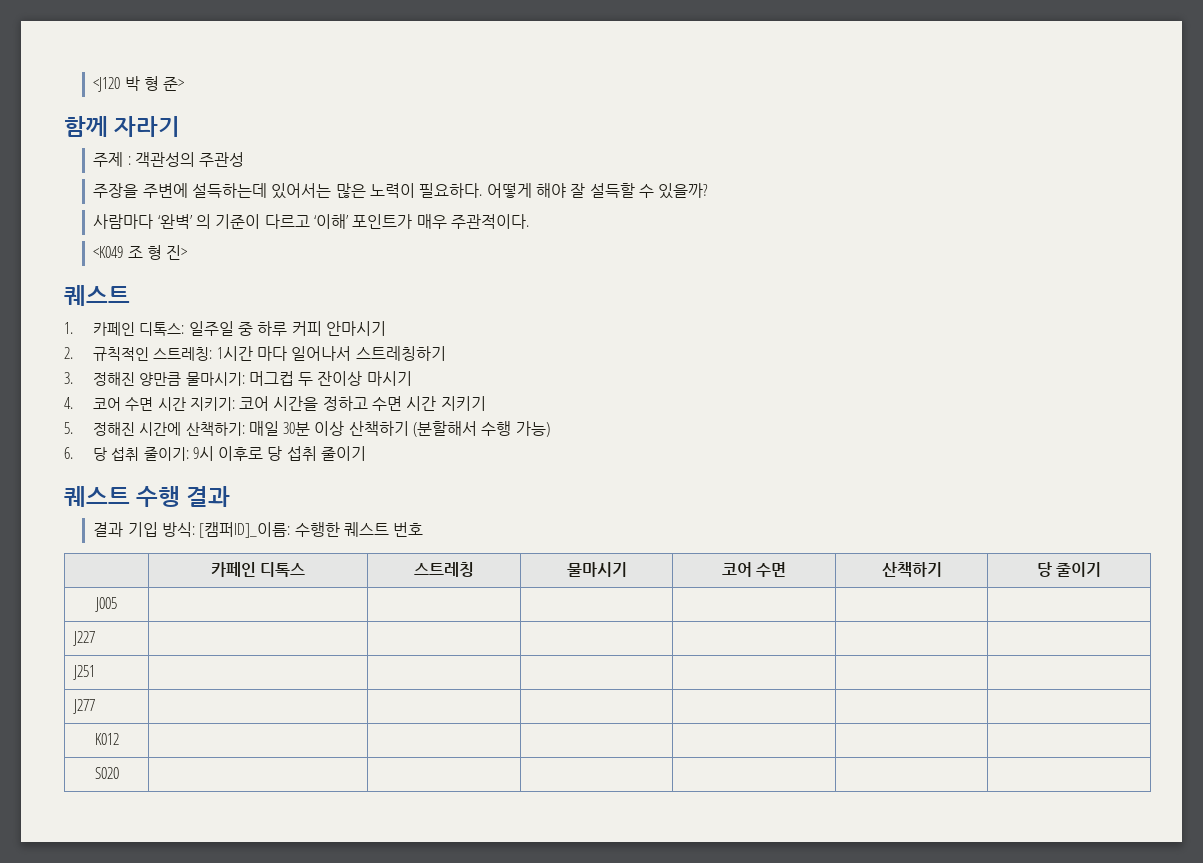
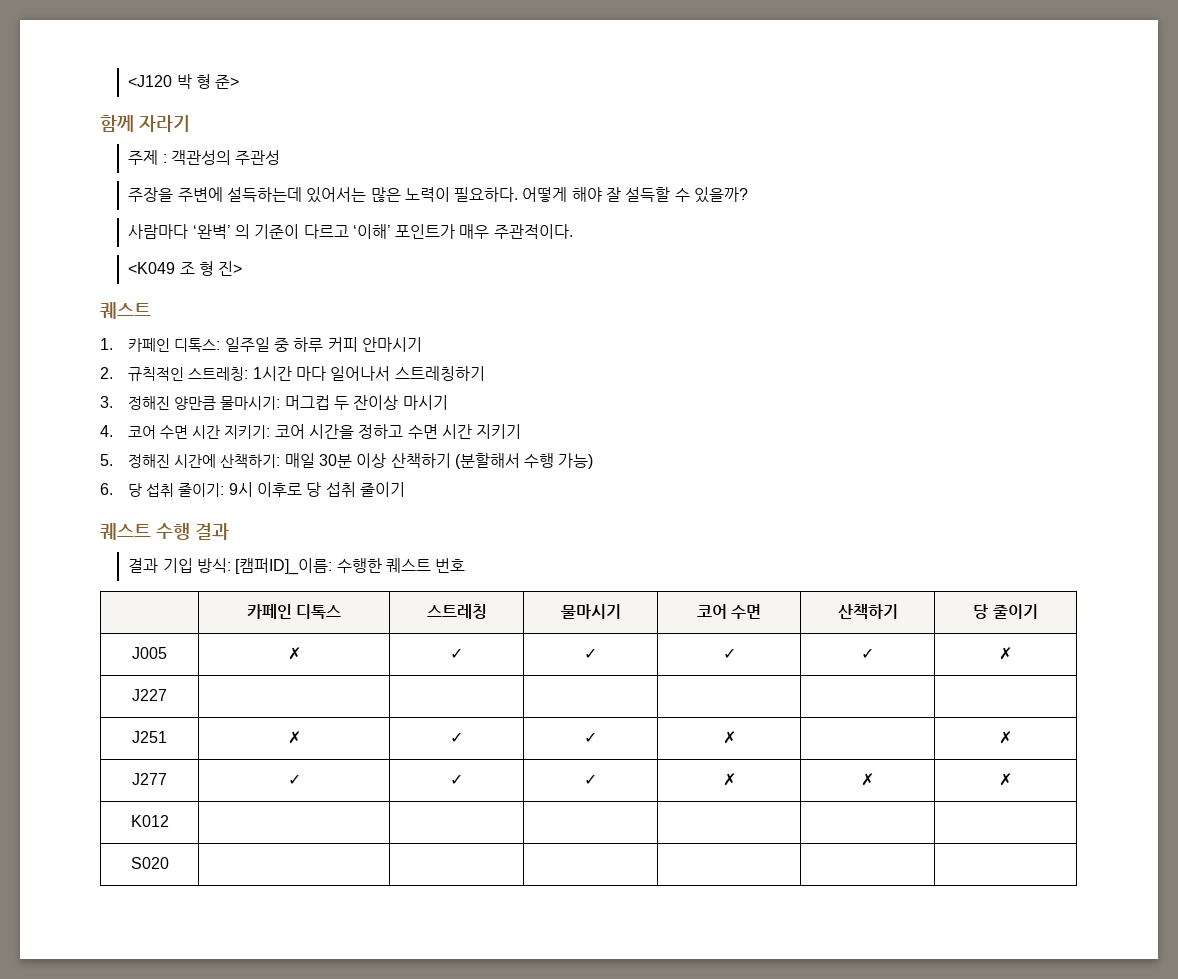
- J005 | | | | | |
+ J005 | ✗ | ✓ | ✓ | ✓ | ✓ | ✗
  J227 | | | | | |
- J251 | | | | | |
- J277 | | | | | |
+ J251 | ✗ | ✓ | ✓ | ✗ | | ✗
+ J277 | ✓ | ✓ | ✓ | ✗ | ✗ | ✗

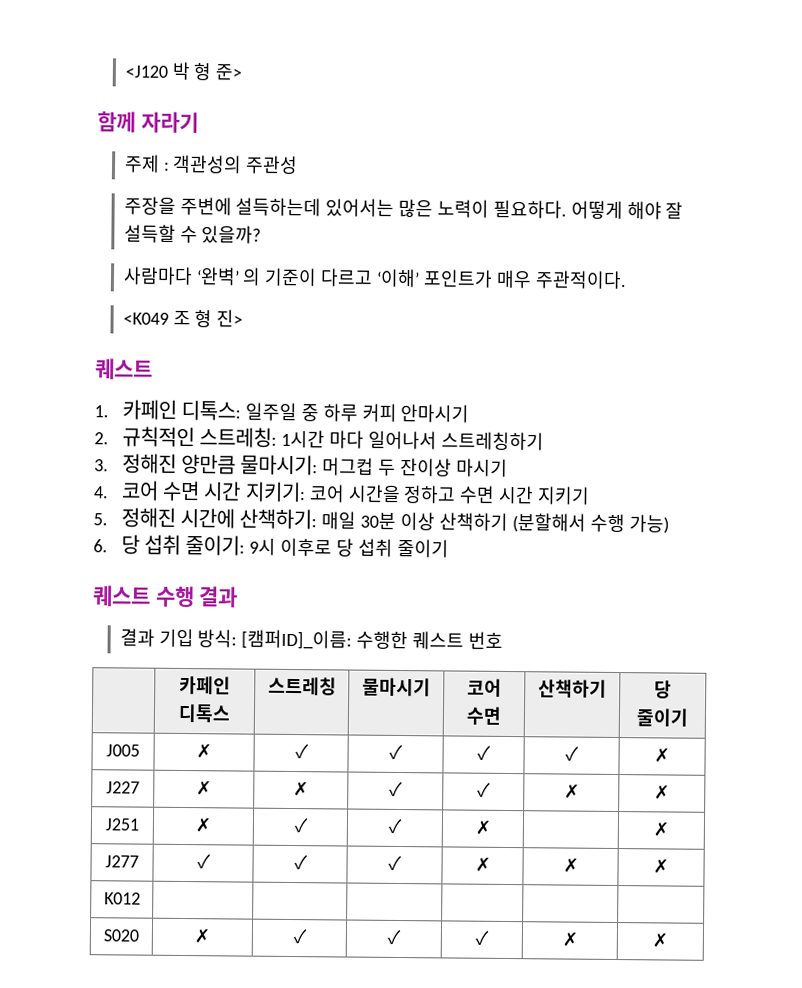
- J227 | | | | | |
+ J227 | ✗ | ✗ | ✓ | ✓ | ✗ | ✗
- S020 | | | | | |
+ S020 | ✗ | ✓ | ✓ | ✓ | ✗ | ✗

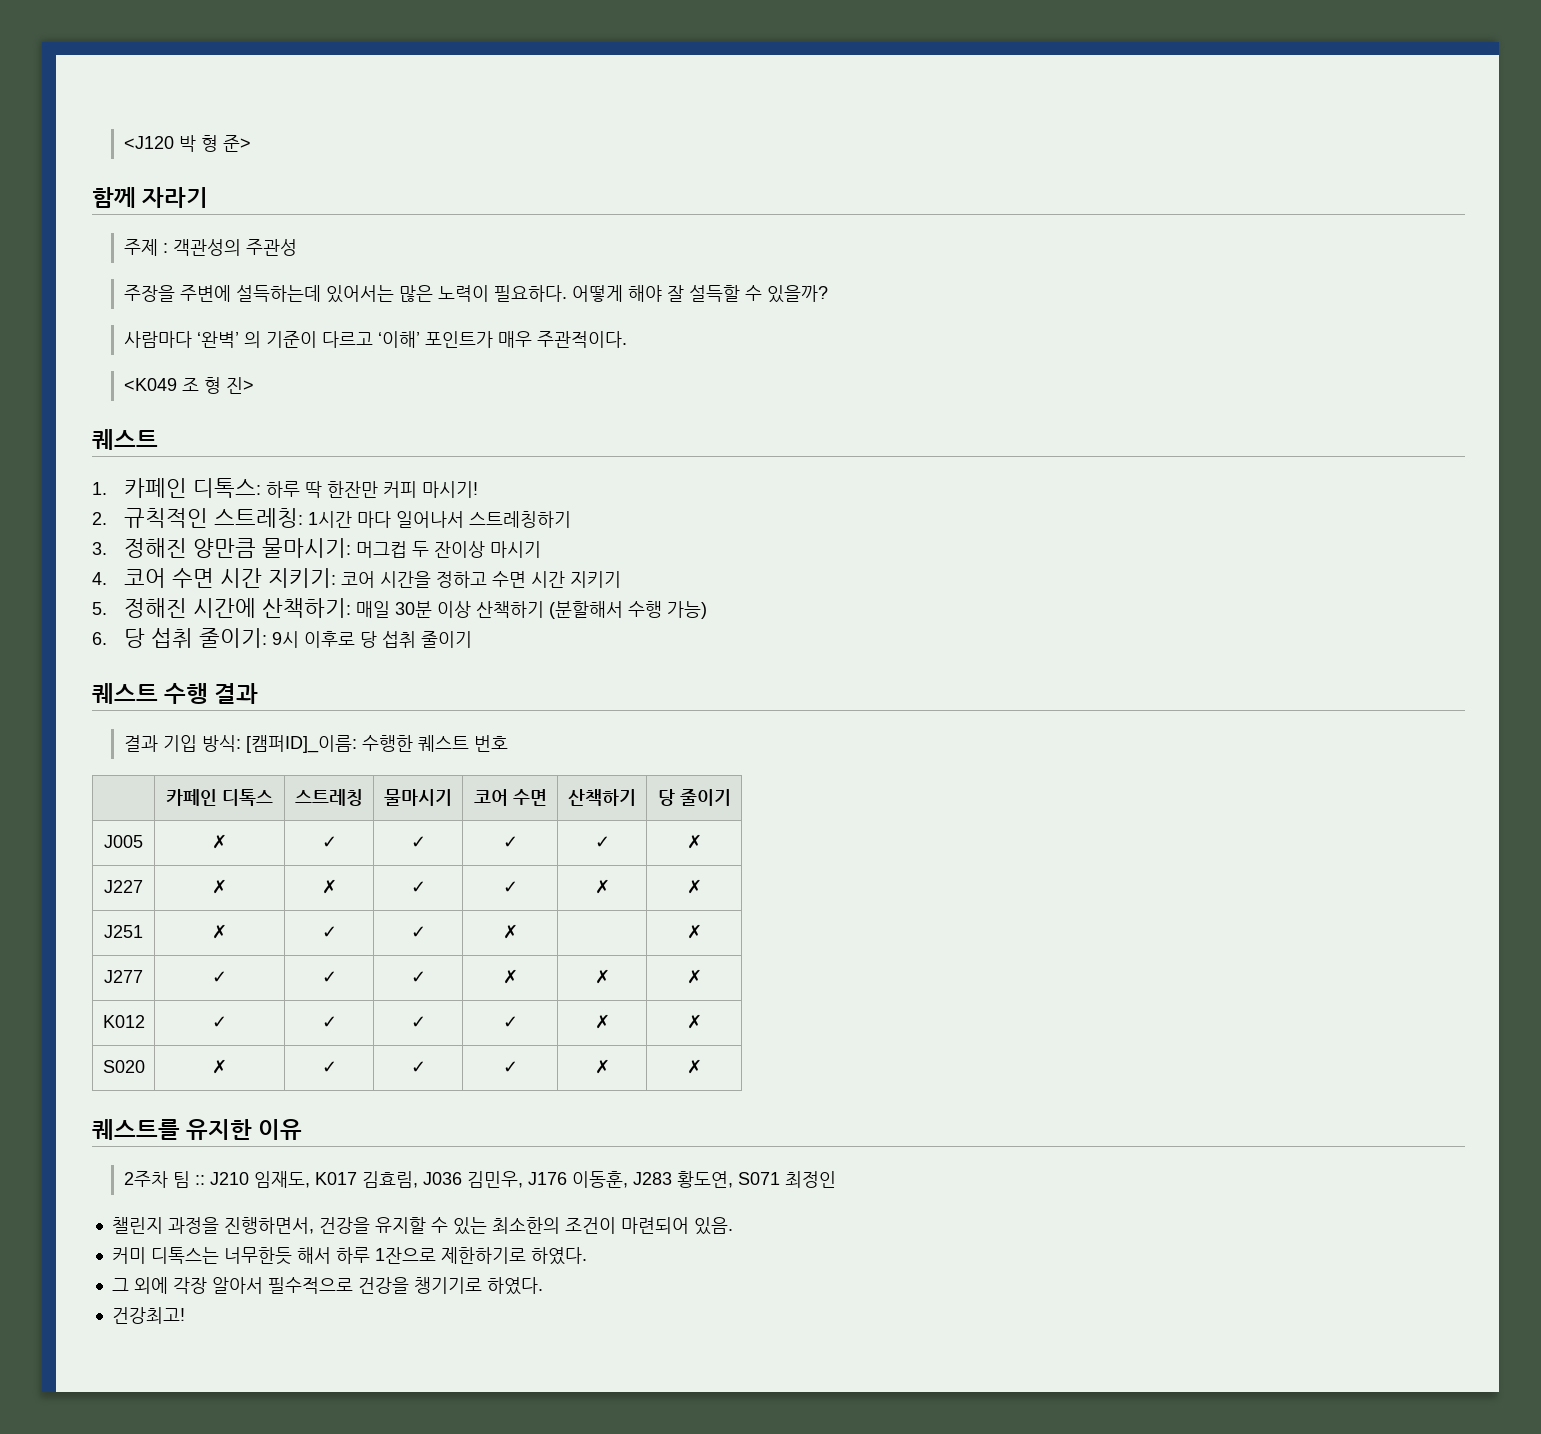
- 1. 카페인 디톡스: 일주일 중 하루 커피 안마시기
+ 1. 카페인 디톡스: 하루 딱 한잔만 커피 마시기!
- K012 | | | | | |
+ K012 | ✓ | ✓ | ✓ | ✓ | ✗ | ✗
+ 퀘스트를 유지한 이유
+ 2주차 팀 :: J210 임재도, K017 김효림, J036 김민우, J176 이동훈, J283 황도연, S071 최정인
+ 챌린지 과정을 진행하면서, 건강을 유지할 수 있는 최소한의 조건이 마련되어 있음.
+ 커미 디톡스는 너무한듯 해서 하루 1잔으로 제한하기로 하였다.
+ 그 외에 각장 알아서 필수적으로 건강을 챙기기로 하였다.
+ 건강최고!

